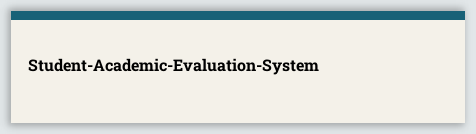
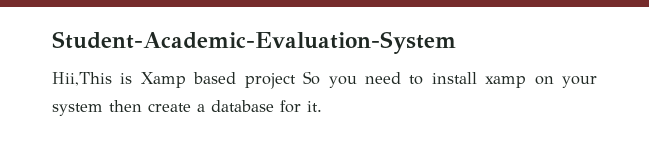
+ Hii,This is Xamp based project So you need to install xamp on your system then create a database for it.

